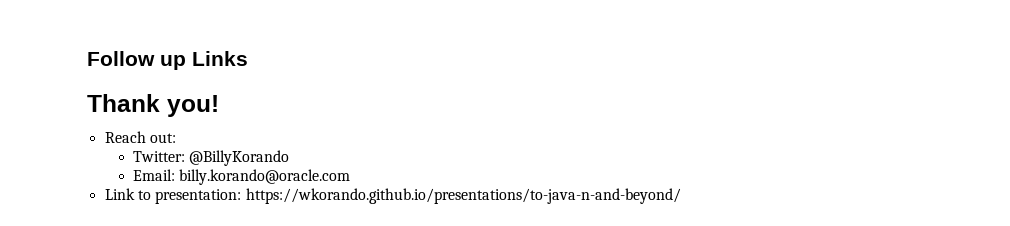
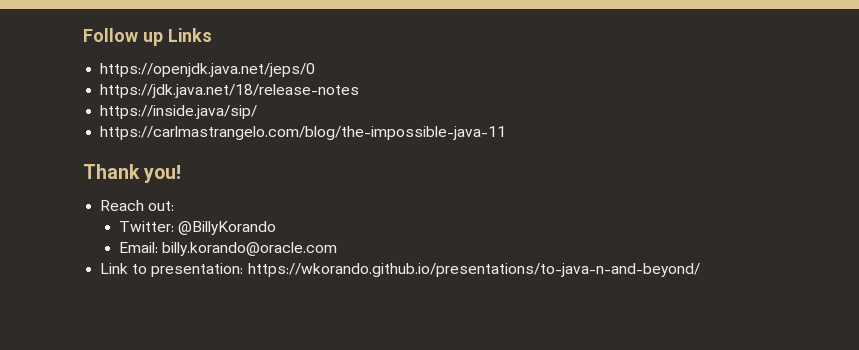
+ https://openjdk.java.net/jeps/0
+ https://jdk.java.net/18/release-notes
+ https://inside.java/sip/
+ https://carlmastrangelo.com/blog/the-impossible-java-11

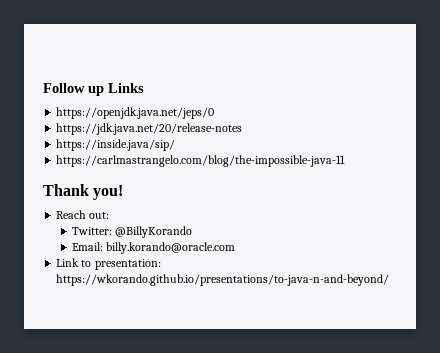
- https://jdk.java.net/18/release-notes
+ https://jdk.java.net/20/release-notes

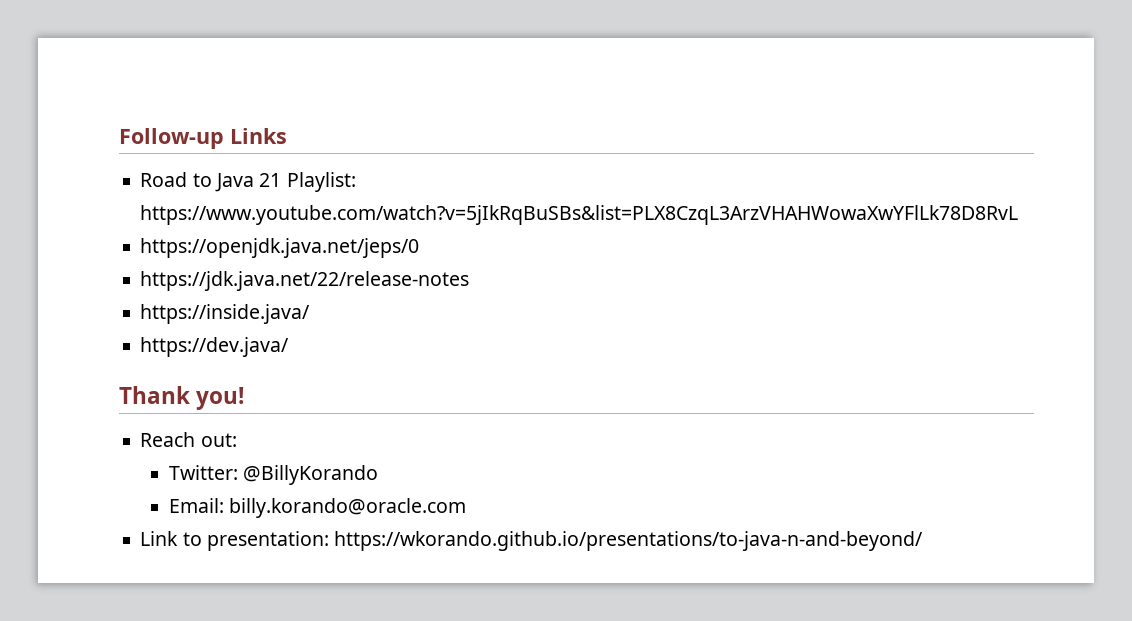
- Follow up Links
+ Follow-up Links
+ Road to Java 21 Playlist: https://www.youtube.com/watch?v=5jIkRqBuSBs&list=PLX8CzqL3ArzVHAHWowaXwYFlLk78D8RvL
  https://openjdk.java.net/jeps/0
- https://jdk.java.net/20/release-notes
- https://inside.java/sip/
- https://carlmastrangelo.com/blog/the-impossible-java-11
+ https://jdk.java.net/22/release-notes
+ https://inside.java/
+ https://dev.java/

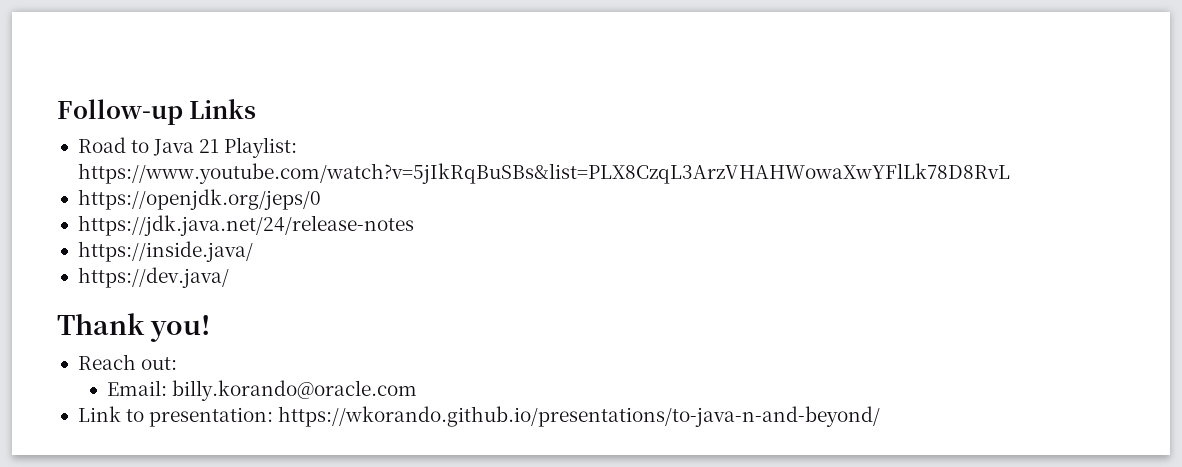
- https://openjdk.java.net/jeps/0
- https://jdk.java.net/22/release-notes
+ https://openjdk.org/jeps/0
+ https://jdk.java.net/24/release-notes
- Twitter: @BillyKorando

